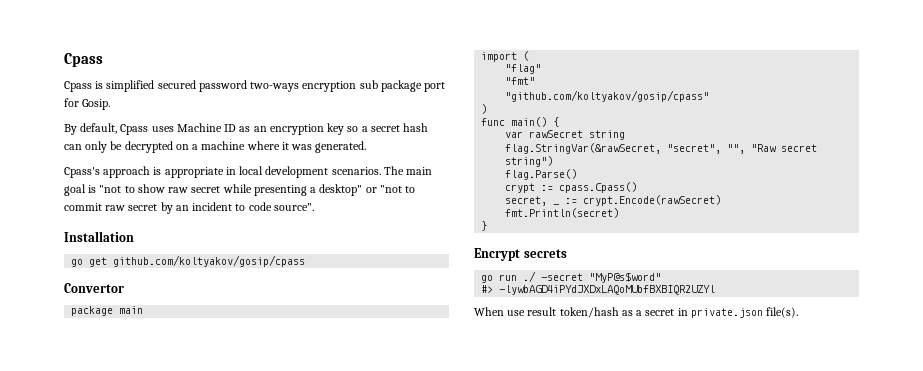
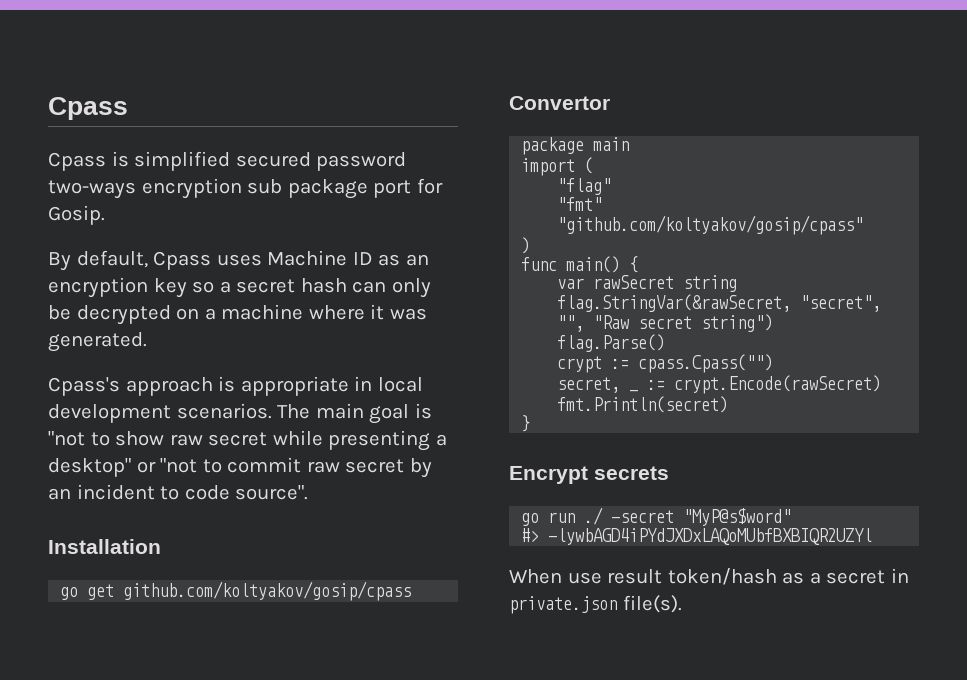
- crypt := cpass.Cpass()
+ crypt := cpass.Cpass("")

